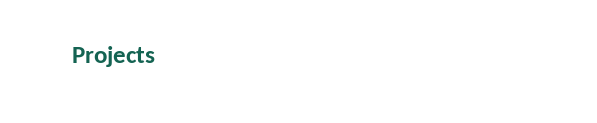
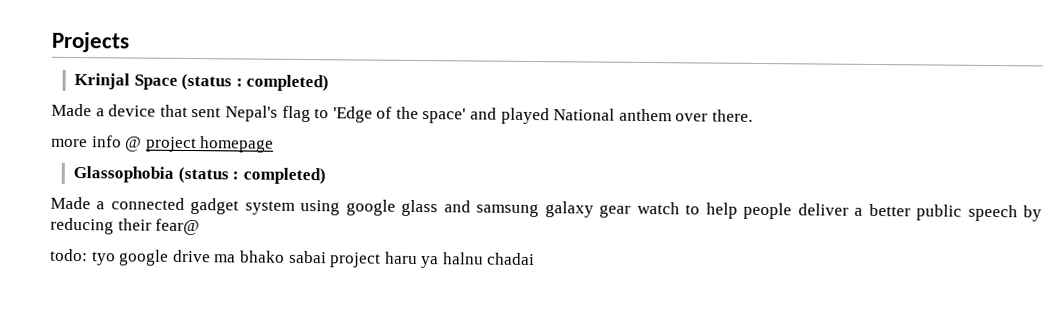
+ Krinjal Space (status : completed)
+ Made a device that sent Nepal's flag to 'Edge of the space' and played National anthem over there.
+ more info @ project homepage
+ Glassophobia (status : completed)
+ Made a connected gadget system using google glass and samsung galaxy gear watch to help people deliver a better public speech by reducing their fear@
+ todo: tyo google drive ma bhako sabai project haru ya halnu chadai

